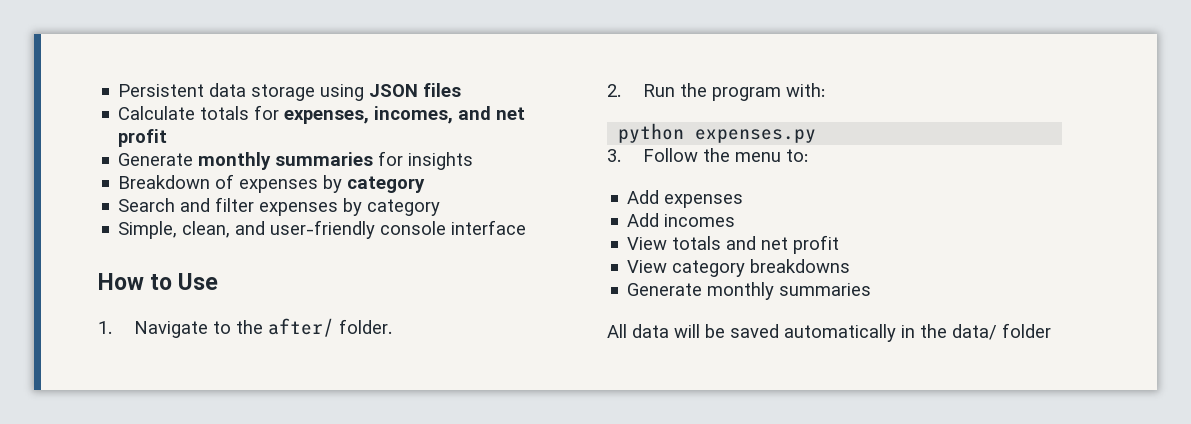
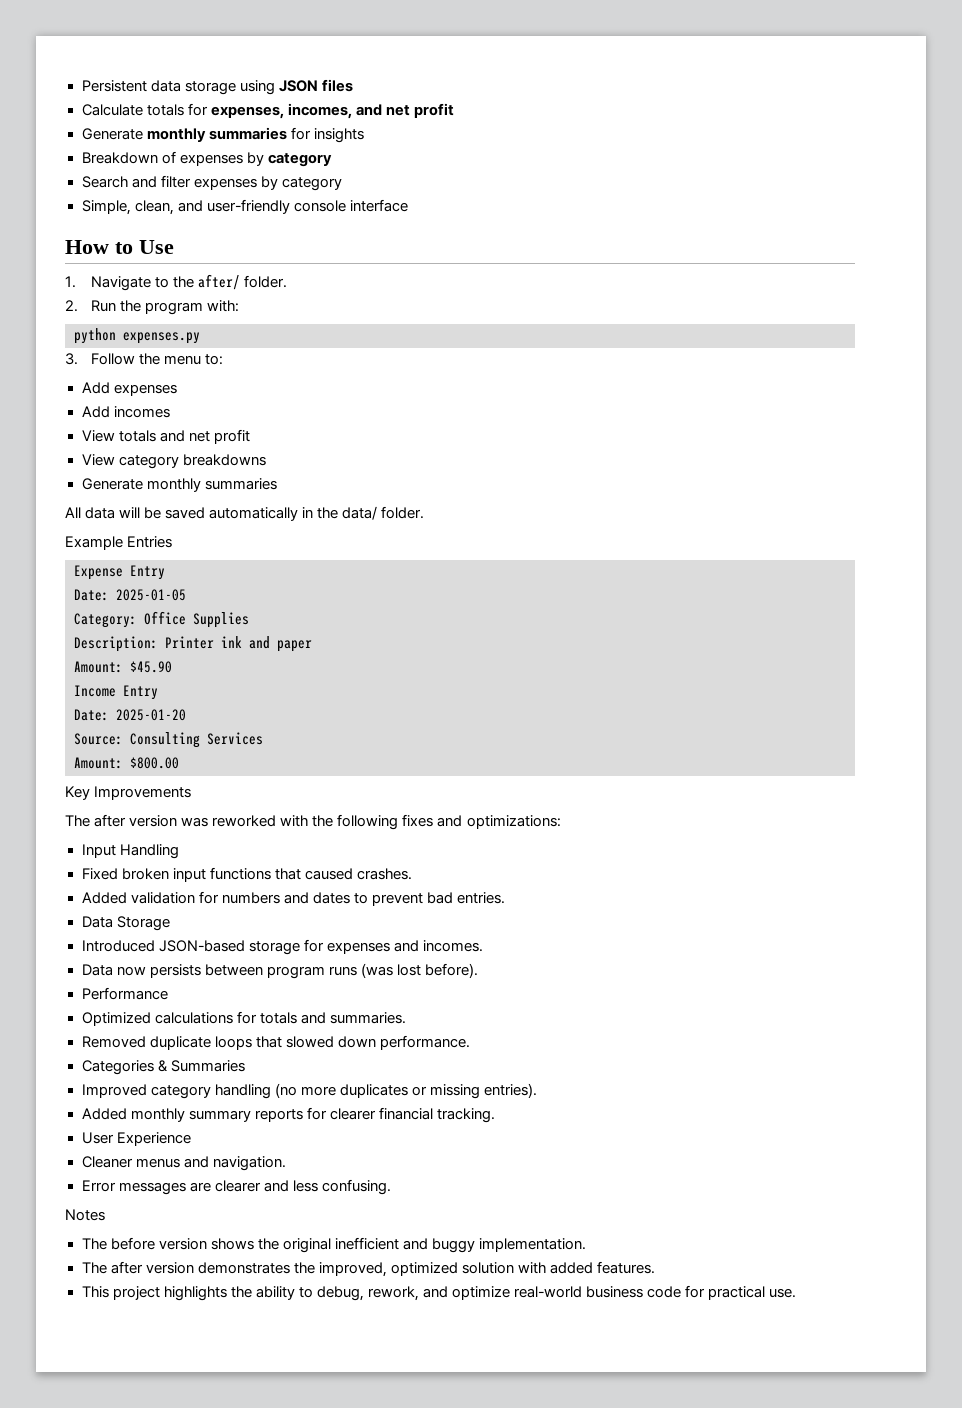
- All data will be saved automatically in the data/ folder
+ All data will be saved automatically in the data/ folder.
+ Example Entries
+ Expense Entry
+ Date: 2025-01-05
+ Category: Office Supplies
+ Description: Printer ink and paper
+ Amount: $45.90
+ Income Entry
+ Date: 2025-01-20
+ Source: Consulting Services
+ Amount: $800.00
+ Key Improvements
+ The after version was reworked with the following fixes and optimizations:
+ Input Handling
+ Fixed broken input functions that caused crashes.
+ Added validation for numbers and dates to prevent bad entries.
+ Data Storage
+ Introduced JSON-based storage for expenses and incomes.
+ Data now persists between program runs (was lost before).
+ Performance
+ Optimized calculations for totals and summaries.
+ Removed duplicate loops that slowed down performance.
+ Categories & Summaries
+ Improved category handling (no more duplicates or missing entries).
+ Added monthly summary reports for clearer financial tracking.
+ User Experience
+ Cleaner menus and navigation.
+ Error messages are clearer and less confusing.
+ Notes
+ The before version shows the original inefficient and buggy implementation.
+ The after version demonstrates the improved, optimized solution with added features.
+ This project highlights the ability to debug, rework, and optimize real-world business code for practical use.

